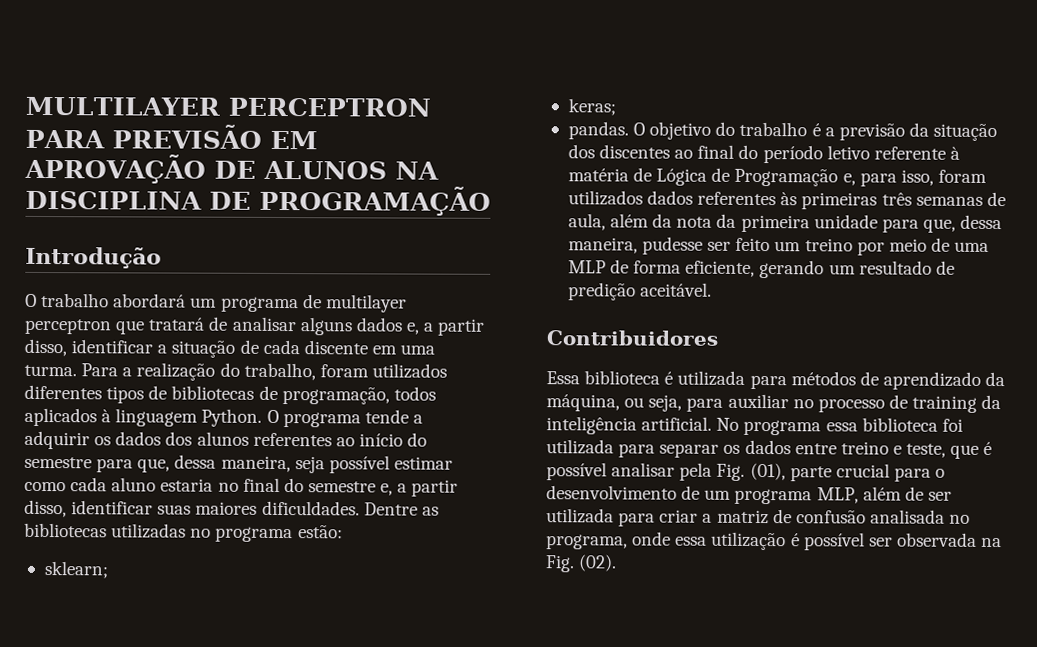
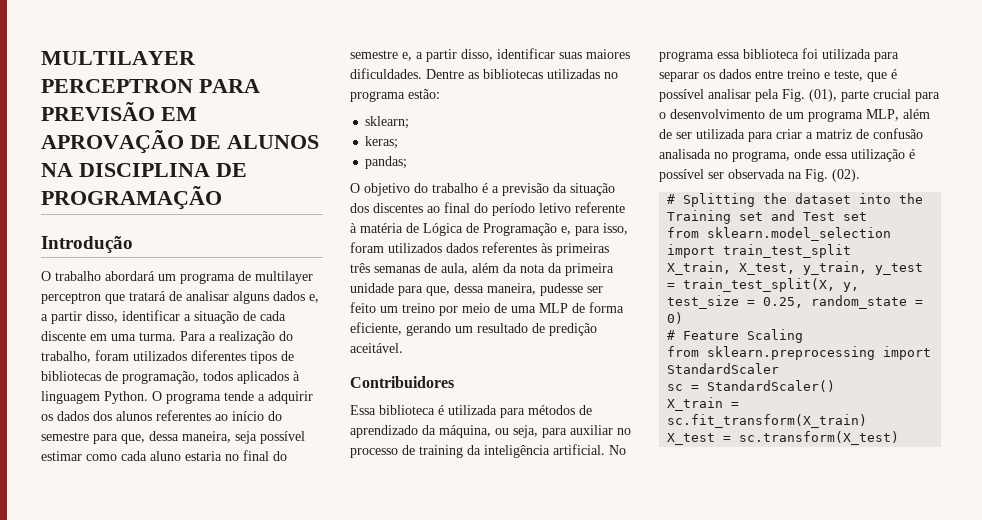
- pandas. O objetivo do trabalho é a previsão da situação dos discentes ao final do período letivo referente à matéria de Lógica de Programação e, para isso, foram utilizados dados referentes às primeiras três semanas de aula, além da nota da primeira unidade para que, dessa maneira, pudesse ser feito um treino por meio de uma MLP de forma eficiente, gerando um resultado de predição aceitável.
+ pandas;
+ O objetivo do trabalho é a previsão da situação dos discentes ao final do período letivo referente à matéria de Lógica de Programação e, para isso, foram utilizados dados referentes às primeiras três semanas de aula, além da nota da primeira unidade para que, dessa maneira, pudesse ser feito um treino por meio de uma MLP de forma eficiente, gerando um resultado de predição aceitável.
+ # Splitting the dataset into the Training set and Test set
+ from sklearn.model_selection import train_test_split
+ X_train, X_test, y_train, y_test = train_test_split(X, y, test_size = 0.25, random_state = 0)
+ # Feature Scaling
+ from sklearn.preprocessing import StandardScaler
+ sc = StandardScaler()
+ X_train = sc.fit_transform(X_train)
+ X_test = sc.transform(X_test)

